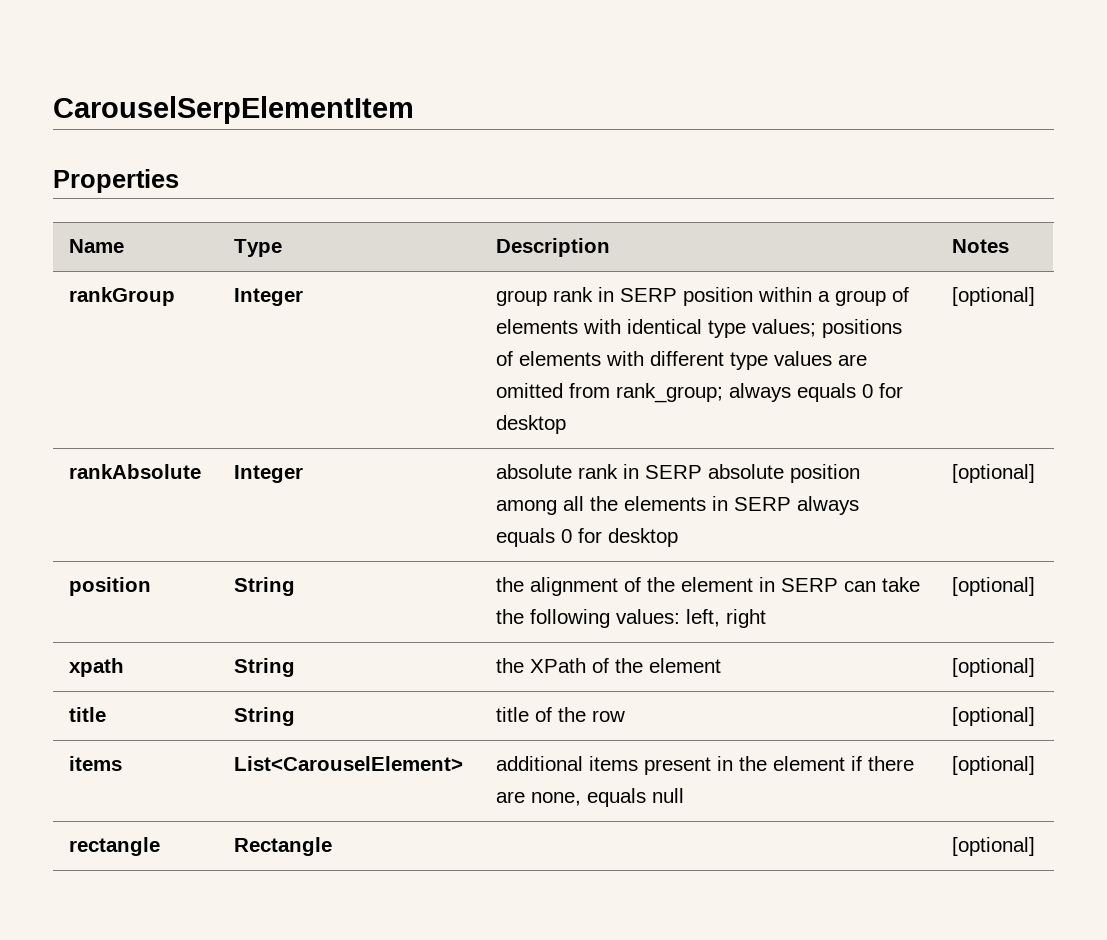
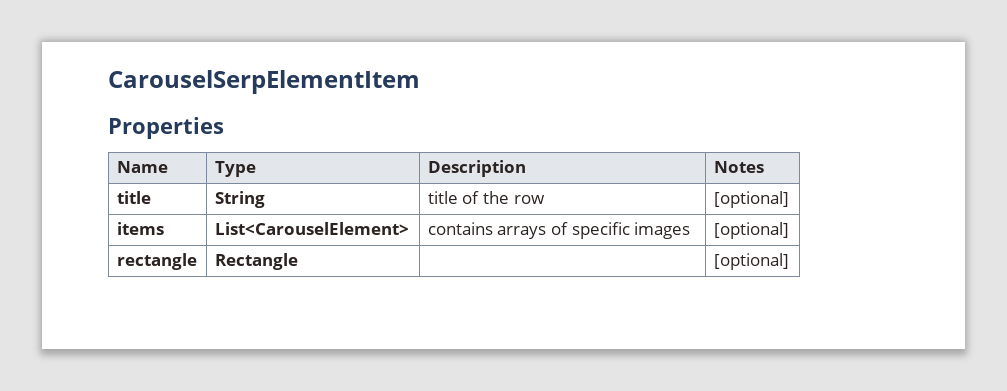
- rankGroup | Integer | group rank in SERP position within a group of elements with identical type values; positions of elements with different type values are omitted from rank_group; always equals 0 for desktop | [optional]
- rankAbsolute | Integer | absolute rank in SERP absolute position among all the elements in SERP always equals 0 for desktop | [optional]
- position | String | the alignment of the element in SERP can take the following values: left, right | [optional]
- xpath | String | the XPath of the element | [optional]
- items | List<CarouselElement> | additional items present in the element if there are none, equals null | [optional]
+ items | List<CarouselElement> | contains arrays of specific images | [optional]

